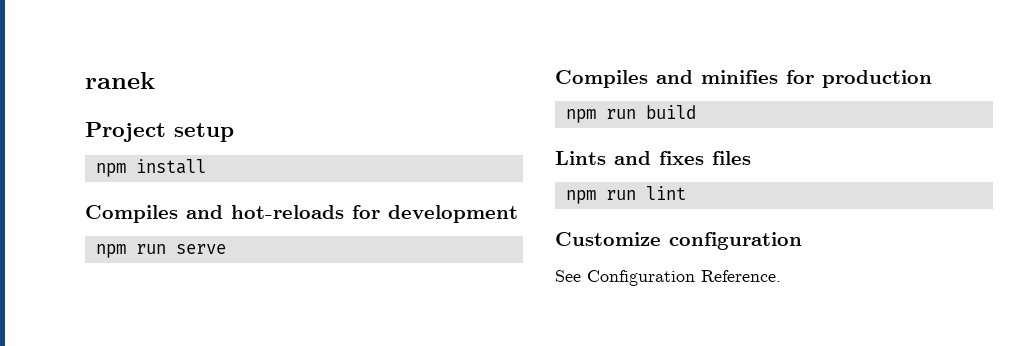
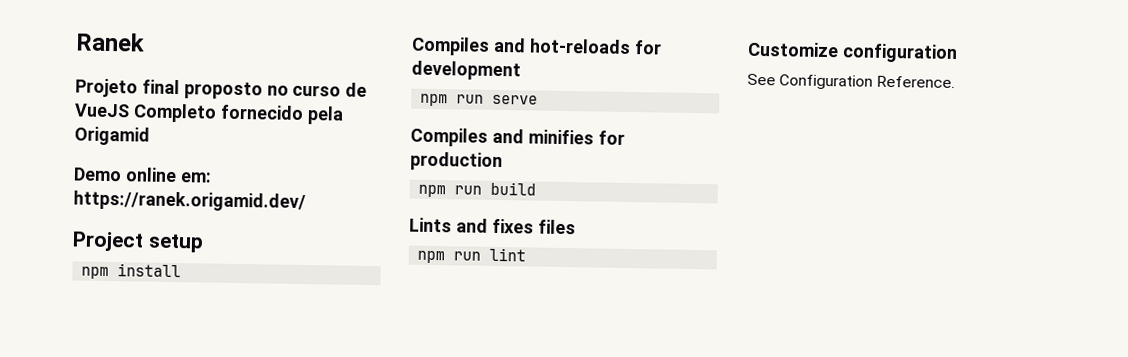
- ranek
+ Ranek
+ Projeto final proposto no curso de VueJS Completo fornecido pela Origamid
+ Demo online em: https://ranek.origamid.dev/

